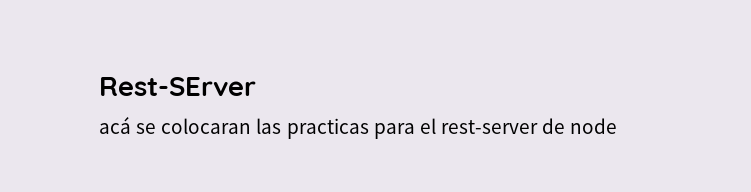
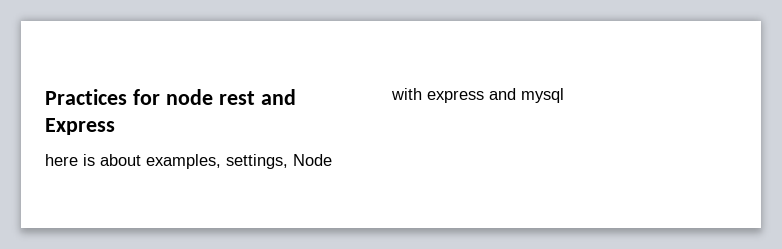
- Rest-SErver
- acá se colocaran las practicas para el rest-server de node
+ Practices for node rest and Express
+ here is about examples, settings, Node with express and mysql

